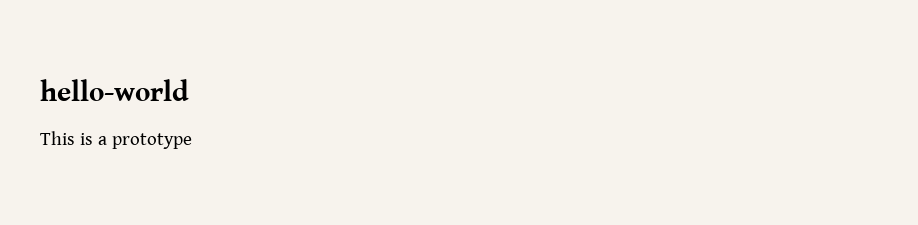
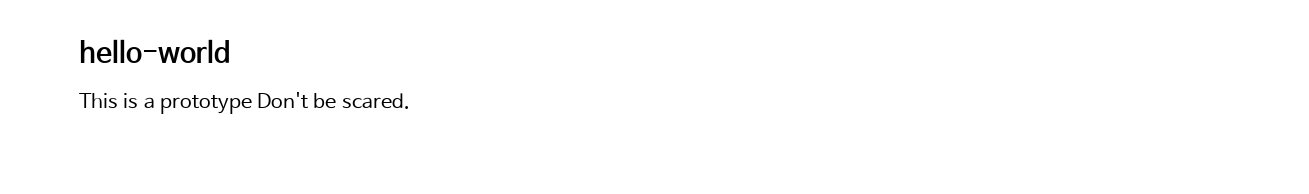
- This is a prototype
+ This is a prototype Don't be scared.

